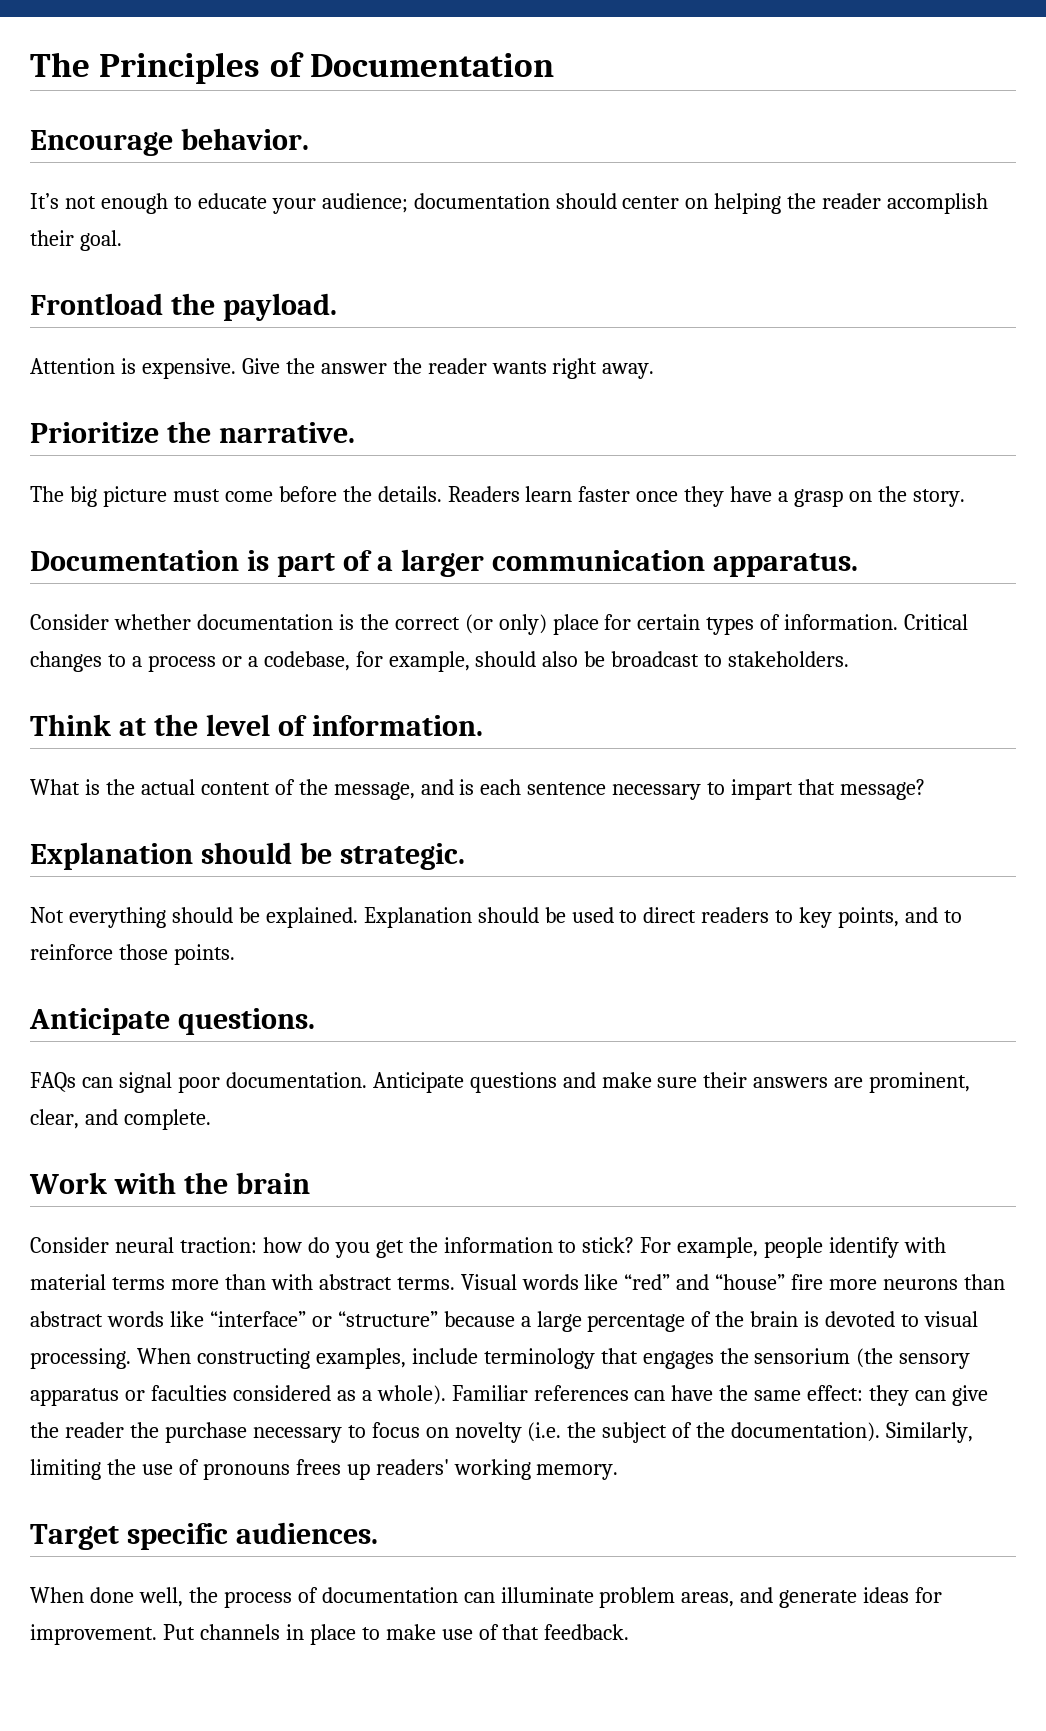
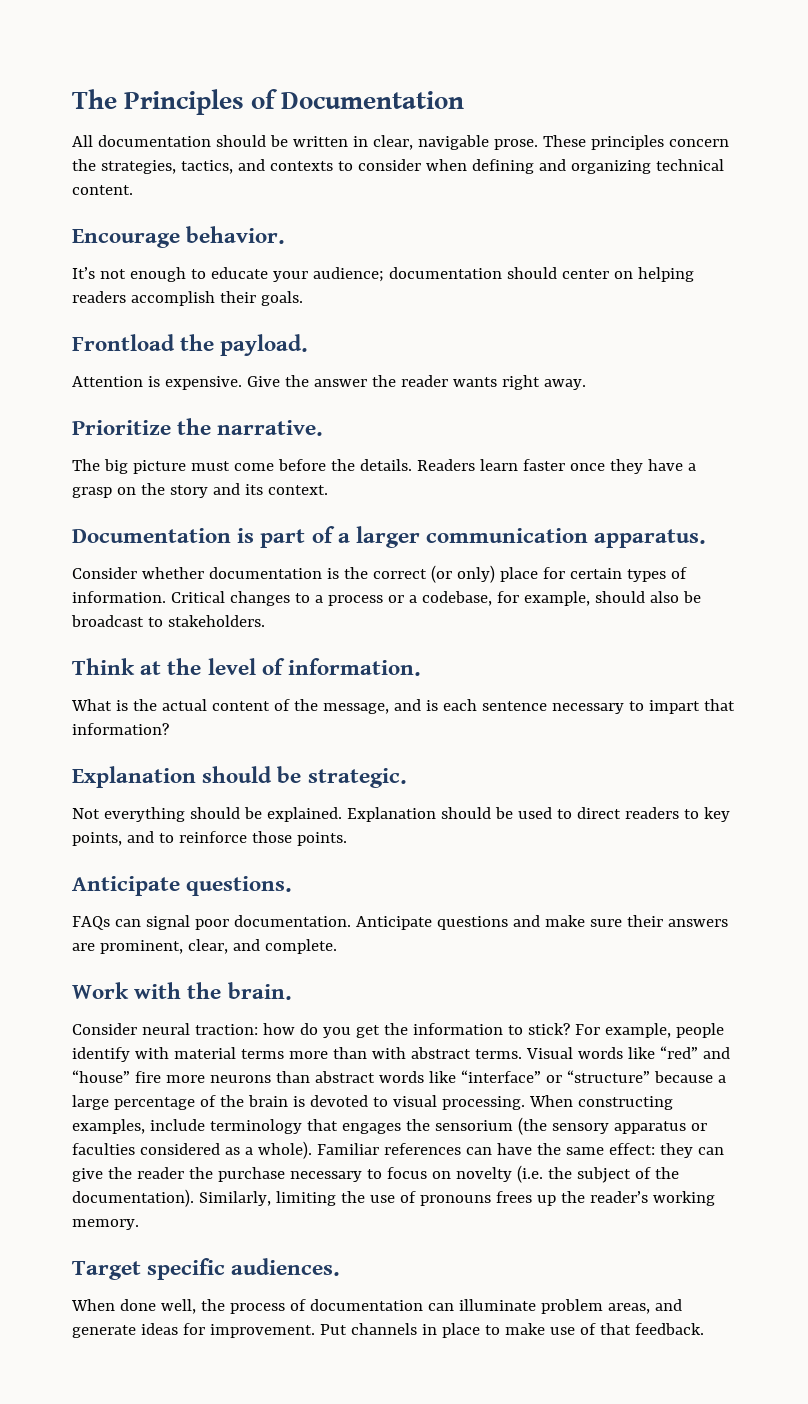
+ All documentation should be written in clear, navigable prose. These principles concern the strategies, tactics, and contexts to consider when defining and organizing technical content.
- It’s not enough to educate your audience; documentation should center on helping the reader accomplish their goal.
+ It’s not enough to educate your audience; documentation should center on helping readers accomplish their goals.
- Readers learn faster once they have a grasp on the story.
+ Readers learn faster once they have a grasp on the story and its context.
- What is the actual content of the message, and is each sentence necessary to impart that message?
+ What is the actual content of the message, and is each sentence necessary to impart that information?
- Work with the brain
+ Work with the brain.
- Similarly, limiting the use of pronouns frees up readers' working memory.
+ Similarly, limiting the use of pronouns frees up the reader’s working memory.

